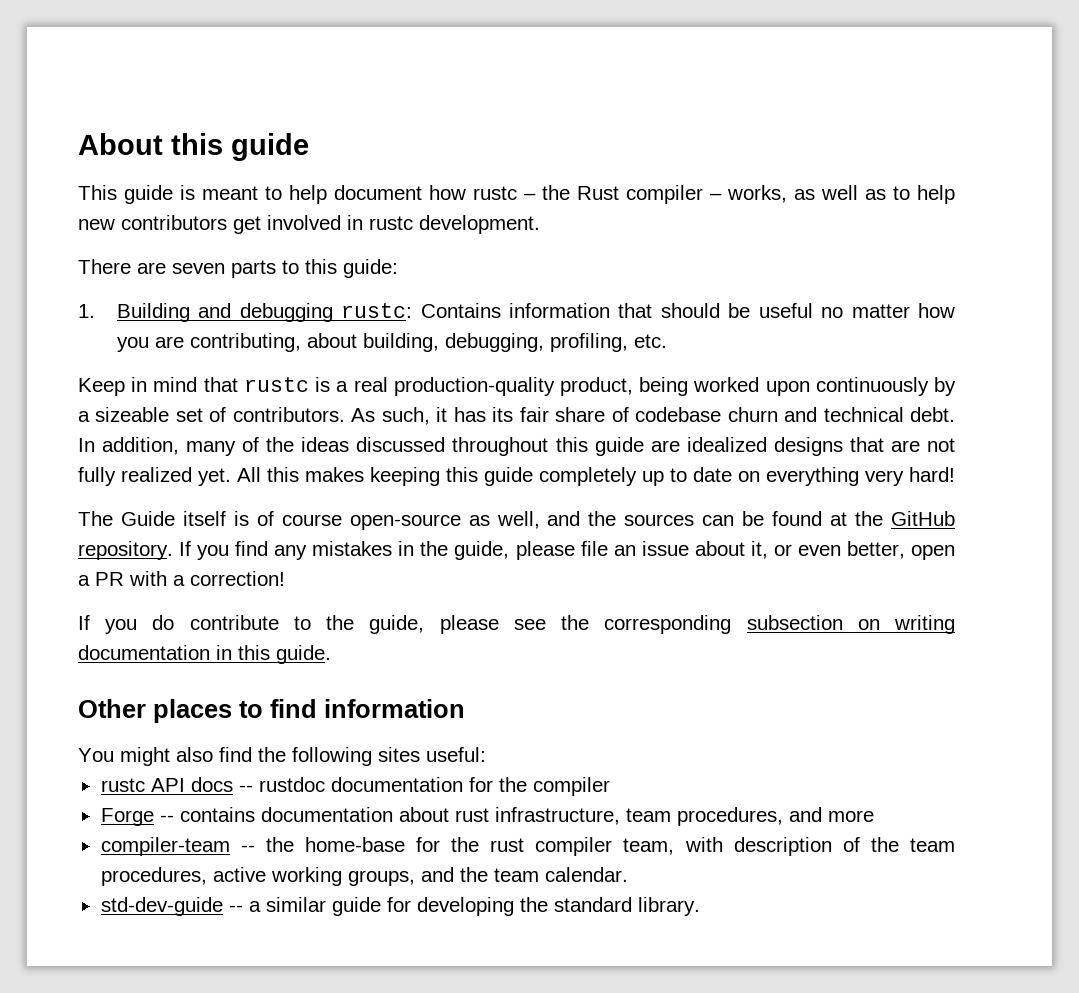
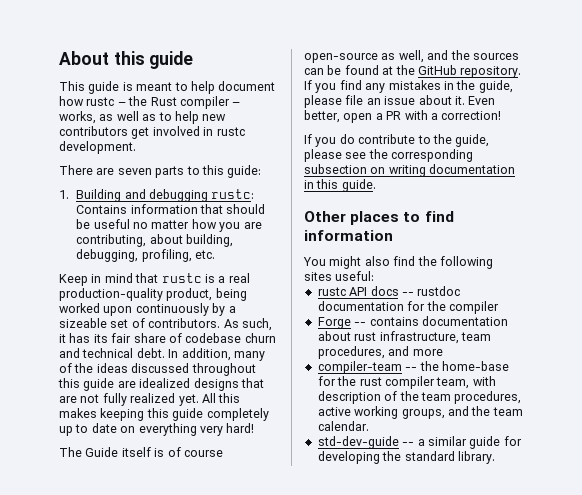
- If you find any mistakes in the guide, please file an issue about it, or even better, open a PR with a correction!
+ If you find any mistakes in the guide, please file an issue about it. Even better, open a PR with a correction!

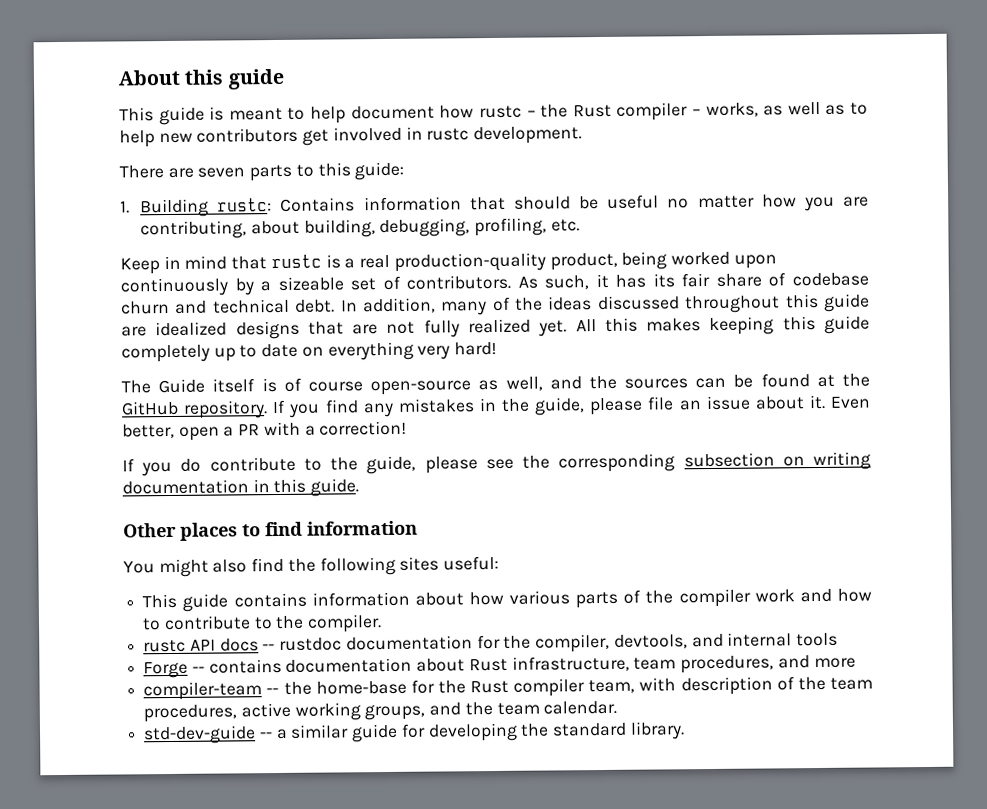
- 1. Building and debugging rustc: Contains information that should be useful no matter how you are contributing, about building, debugging, profiling, etc.
+ 1. Building rustc: Contains information that should be useful no matter how you are contributing, about building, debugging, profiling, etc.
+ This guide contains information about how various parts of the compiler work and how to contribute to the compiler.
- rustc API docs -- rustdoc documentation for the compiler
+ rustc API docs -- rustdoc documentation for the compiler, devtools, and internal tools
- Forge -- contains documentation about rust infrastructure, team procedures, and more
+ Forge -- contains documentation about Rust infrastructure, team procedures, and more
- compiler-team -- the home-base for the rust compiler team, with description of the team procedures, active working groups, and the team calendar.
+ compiler-team -- the home-base for the Rust compiler team, with description of the team procedures, active working groups, and the team calendar.

